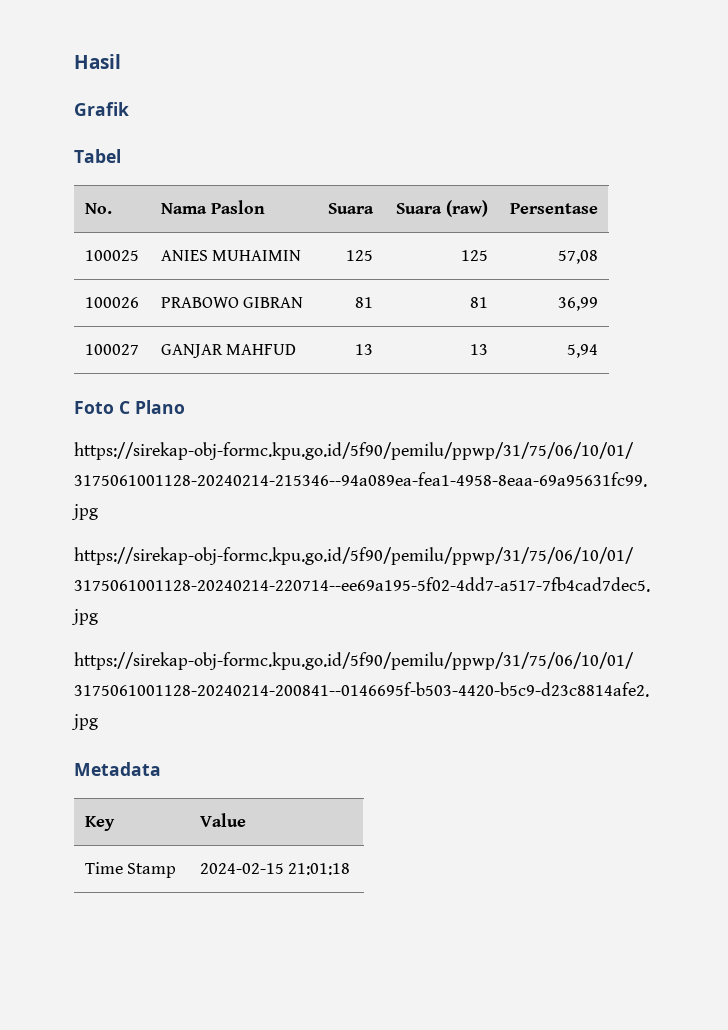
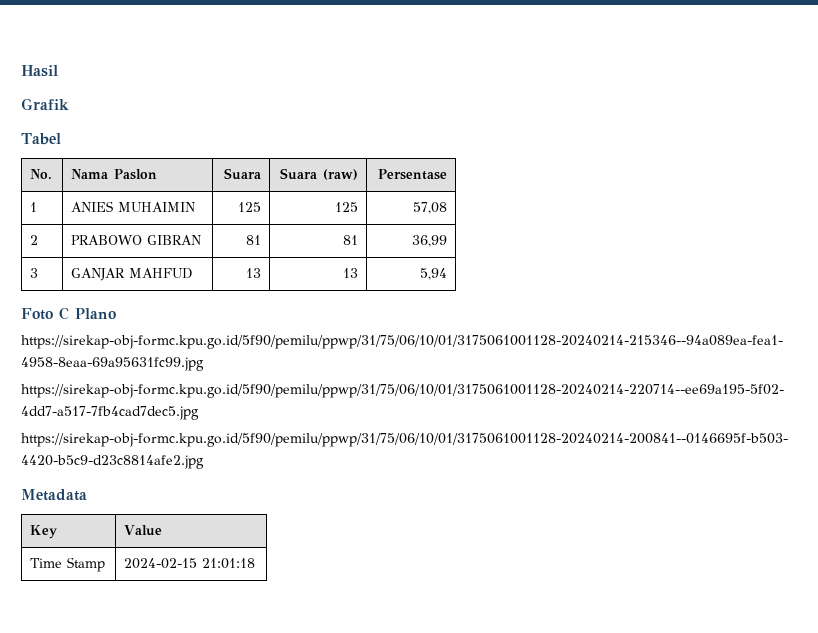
- 100025 | ANIES MUHAIMIN | 125 | 125 | 57,08
+ 1 | ANIES MUHAIMIN | 125 | 125 | 57,08
- 100026 | PRABOWO GIBRAN | 81 | 81 | 36,99
+ 2 | PRABOWO GIBRAN | 81 | 81 | 36,99
- 100027 | GANJAR MAHFUD | 13 | 13 | 5,94
+ 3 | GANJAR MAHFUD | 13 | 13 | 5,94

